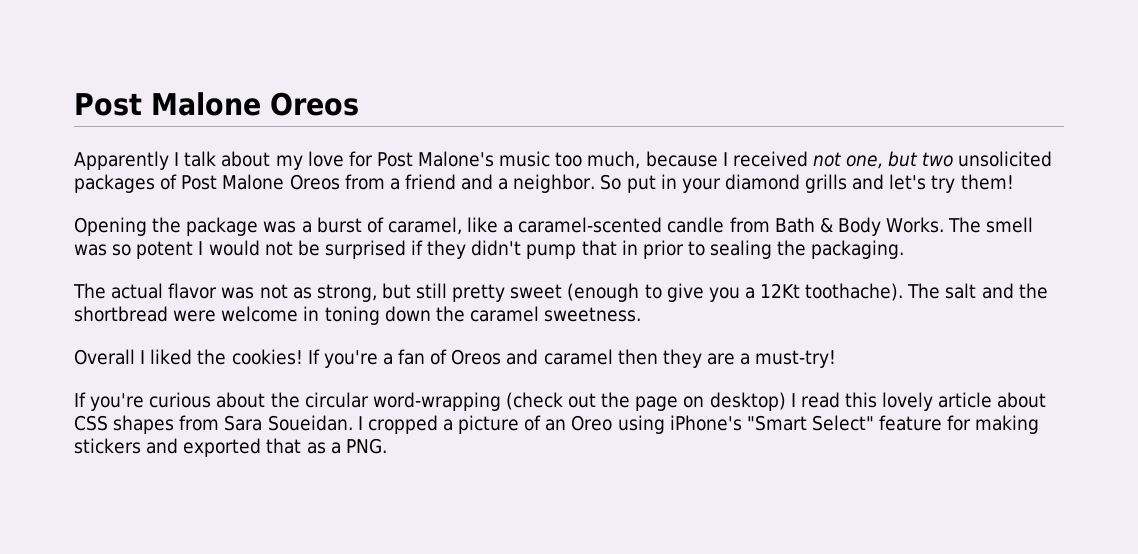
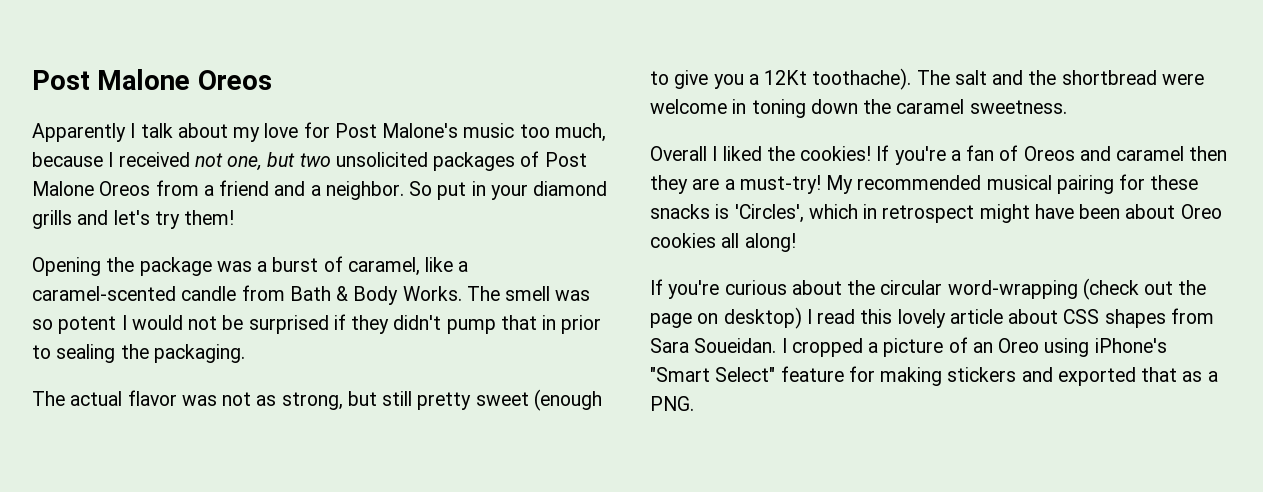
+ My recommended musical pairing for these snacks is 'Circles', which in retrospect might have been about Oreo cookies all along!

